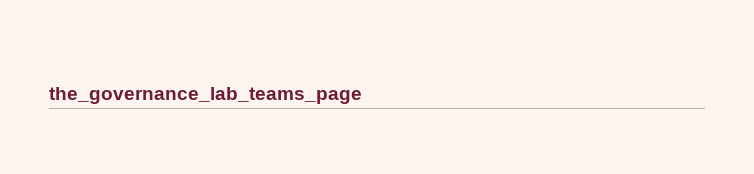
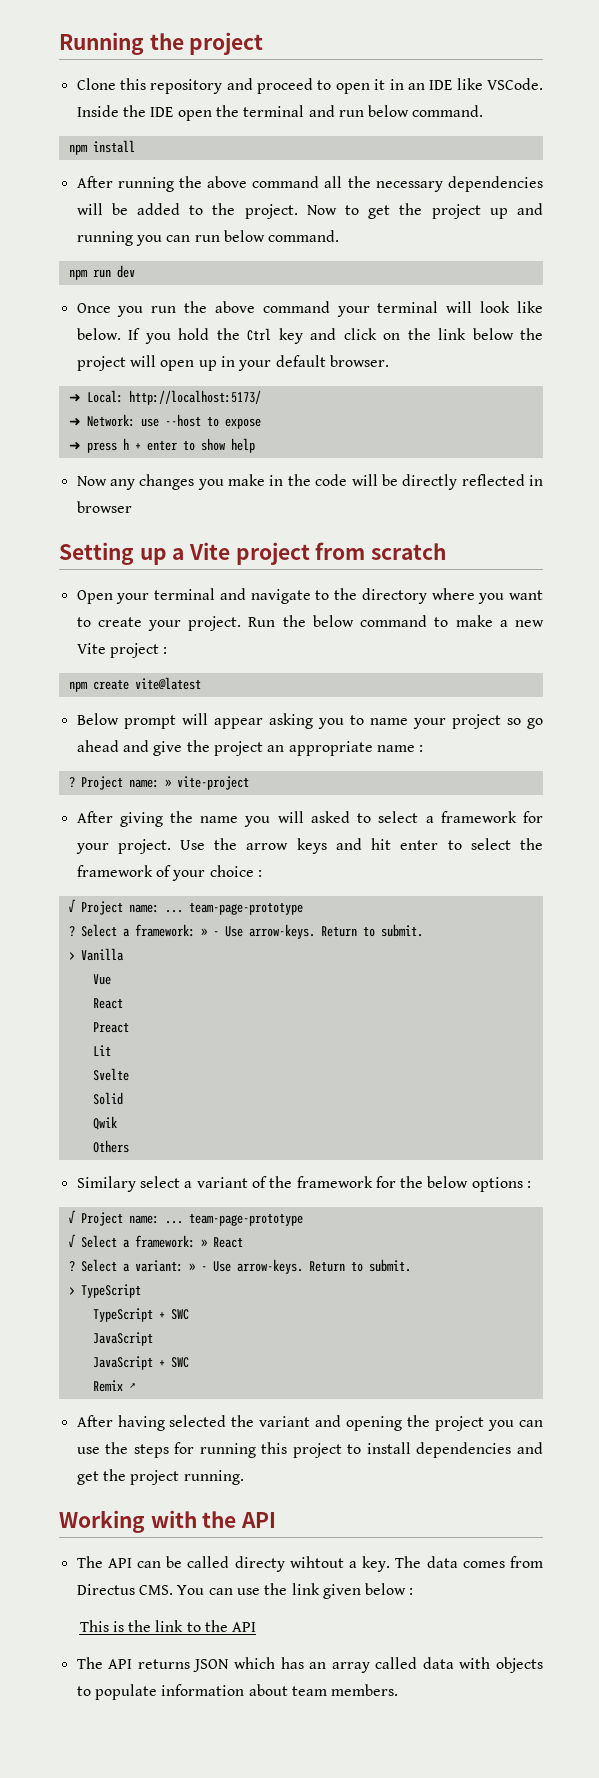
- the_governance_lab_teams_page
+ Running the project
+ Clone this repository and proceed to open it in an IDE like VSCode. Inside the IDE open the terminal and run below command.
+ npm install
+ After running the above command all the necessary dependencies will be added to the project. Now to get the project up and running you can run below command.
+ npm run dev
+ Once you run the above command your terminal will look like below. If you hold the Ctrl key and click on the link below the project will open up in your default browser.
+ ➜ Local: http://localhost:5173/
+ ➜ Network: use --host to expose
+ ➜ press h + enter to show help
+ Now any changes you make in the code will be directly reflected in browser
+ Setting up a Vite project from scratch
+ Open your terminal and navigate to the directory where you want to create your project. Run the below command to make a new Vite project :
+ npm create vite@latest
+ Below prompt will appear asking you to name your project so go ahead and give the project an appropriate name :
+ ? Project name: » vite-project
+ After giving the name you will asked to select a framework for your project. Use the arrow keys and hit enter to select the framework of your choice :
+ √ Project name: ... team-page-prototype
+ ? Select a framework: » - Use arrow-keys. Return to submit.
+ > Vanilla
+ Vue
+ React
+ Preact
+ Lit
+ Svelte
+ Solid
+ Qwik
+ Others
+ Similary select a variant of the framework for the below options :
+ √ Project name: ... team-page-prototype
+ √ Select a framework: » React
+ ? Select a variant: » - Use arrow-keys. Return to submit.
+ > TypeScript
+ TypeScript + SWC
+ JavaScript
+ JavaScript + SWC
+ Remix ↗
+ After having selected the variant and opening the project you can use the steps for running this project to install dependencies and get the project running.
+ Working with the API
+ The API can be called directy wihtout a key. The data comes from Directus CMS. You can use the link given below :
+ This is the link to the API
+ The API returns JSON which has an array called data with objects to populate information about team members.

